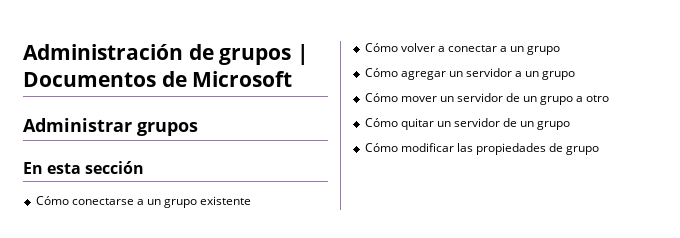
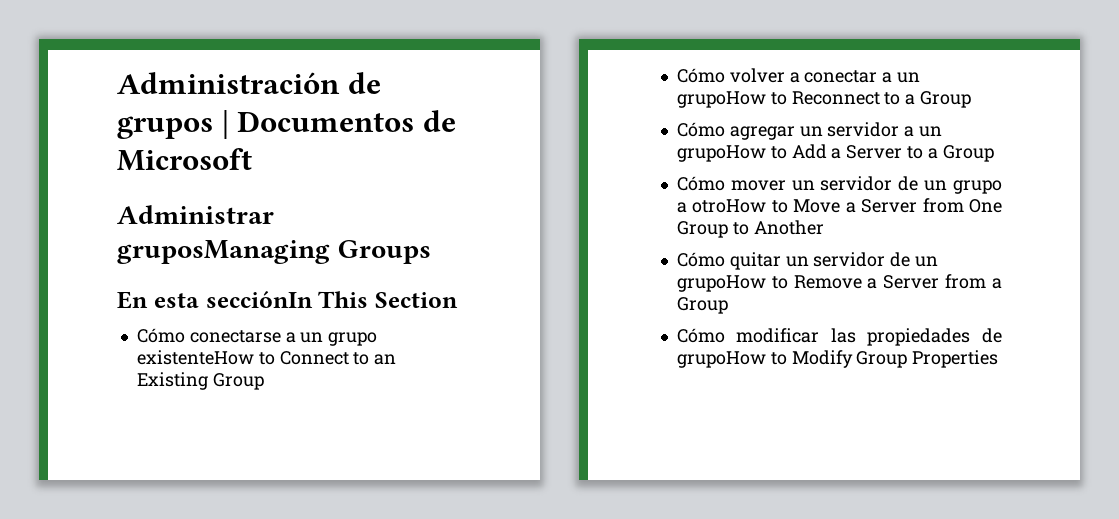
- Administrar grupos
+ Administrar gruposManaging Groups
- En esta sección
+ En esta secciónIn This Section
- Cómo conectarse a un grupo existente
+ Cómo conectarse a un grupo existenteHow to Connect to an Existing Group
- Cómo volver a conectar a un grupo
+ Cómo volver a conectar a un grupoHow to Reconnect to a Group
- Cómo agregar un servidor a un grupo
+ Cómo agregar un servidor a un grupoHow to Add a Server to a Group
- Cómo mover un servidor de un grupo a otro
+ Cómo mover un servidor de un grupo a otroHow to Move a Server from One Group to Another
- Cómo quitar un servidor de un grupo
+ Cómo quitar un servidor de un grupoHow to Remove a Server from a Group
- Cómo modificar las propiedades de grupo
+ Cómo modificar las propiedades de grupoHow to Modify Group Properties

